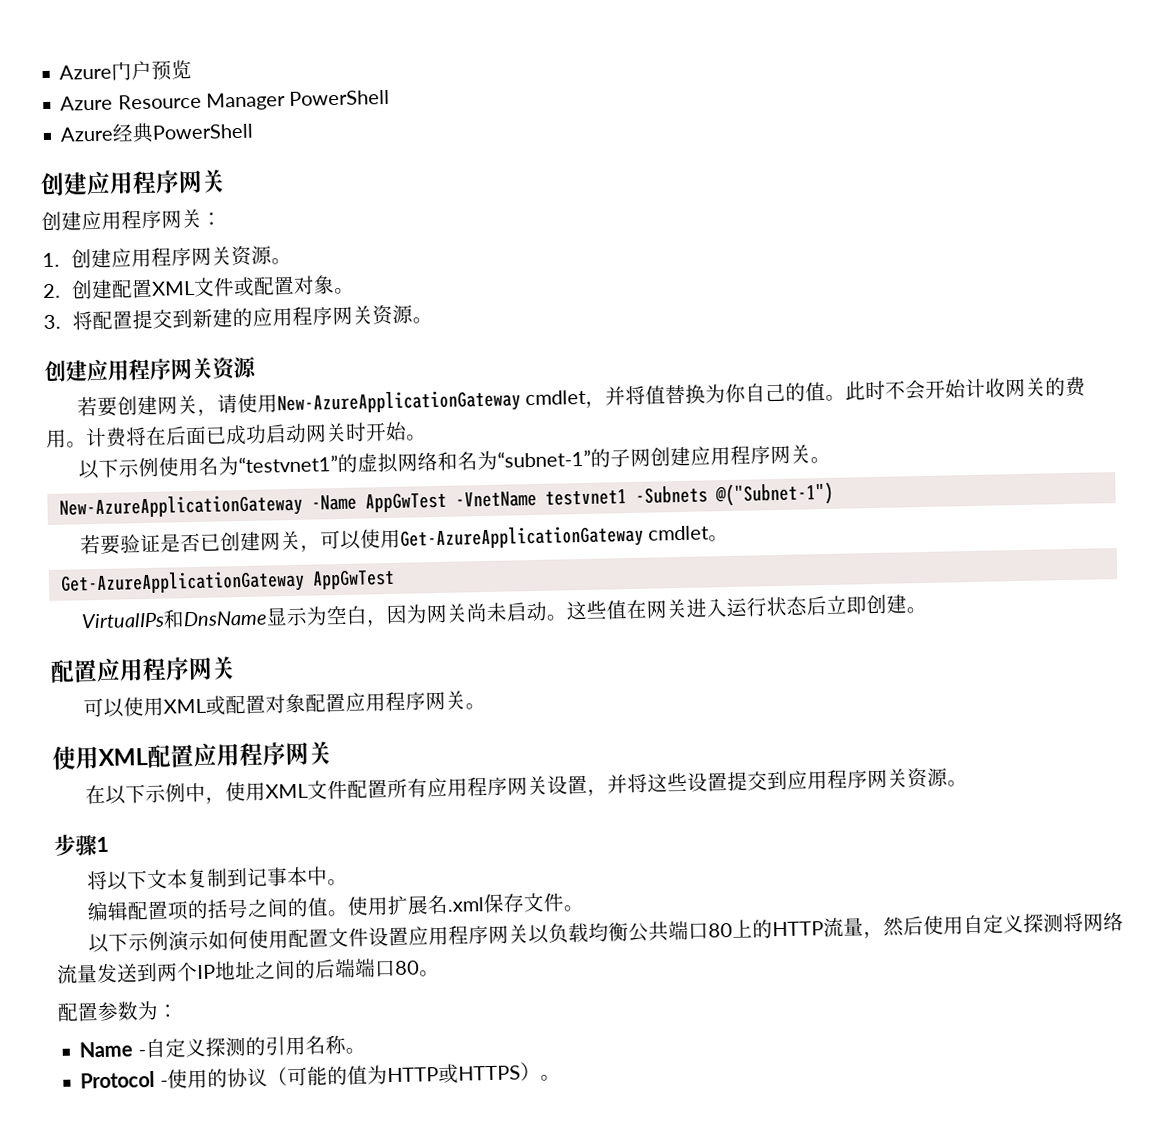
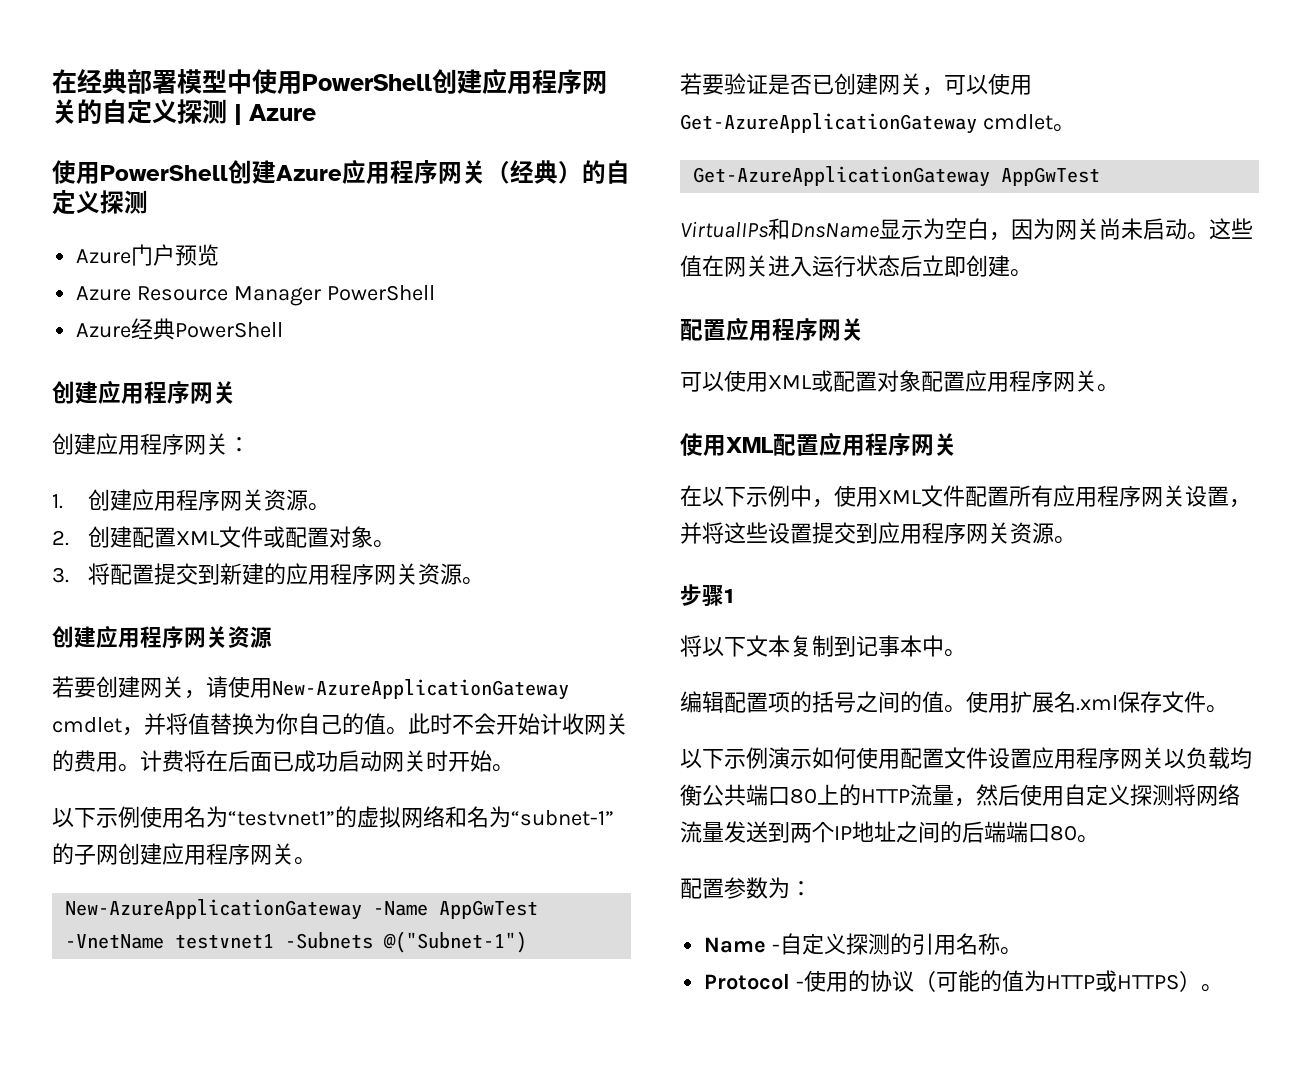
+ 在经典部署模型中使用PowerShell创建应用程序网关的自定义探测 | Azure
+ 使用PowerShell创建Azure应用程序网关（经典）的自定义探测

